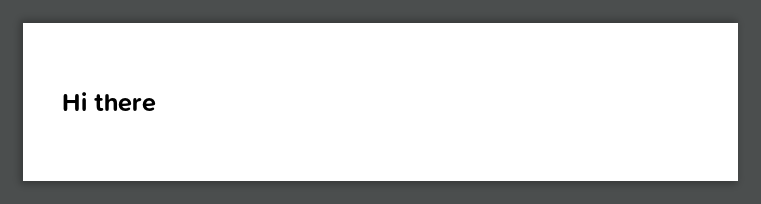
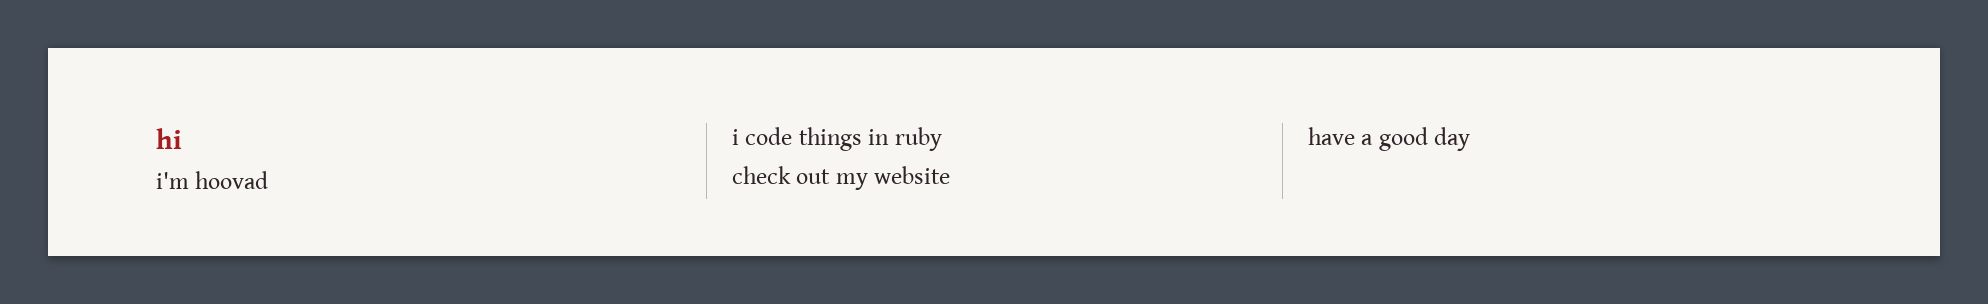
- Hi there
+ hi
+ i'm hoovad
+ i code things in ruby
+ check out my website
+ have a good day

